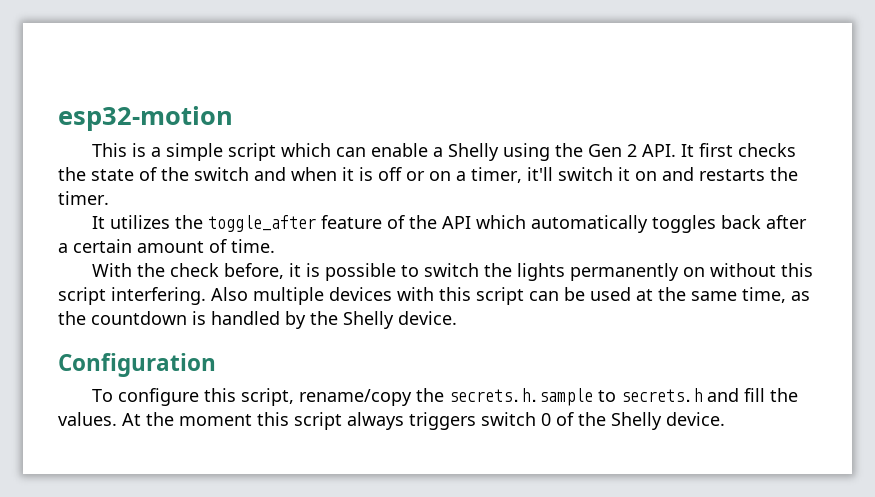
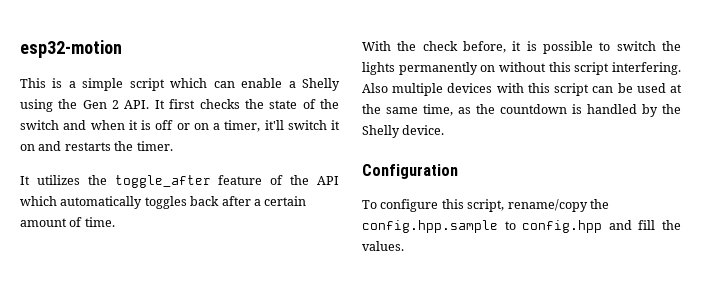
- To configure this script, rename/copy the secrets.h.sample to secrets.h and fill the values. At the moment this script always triggers switch 0 of the Shelly device.
+ To configure this script, rename/copy the config.hpp.sample to config.hpp and fill the values.

